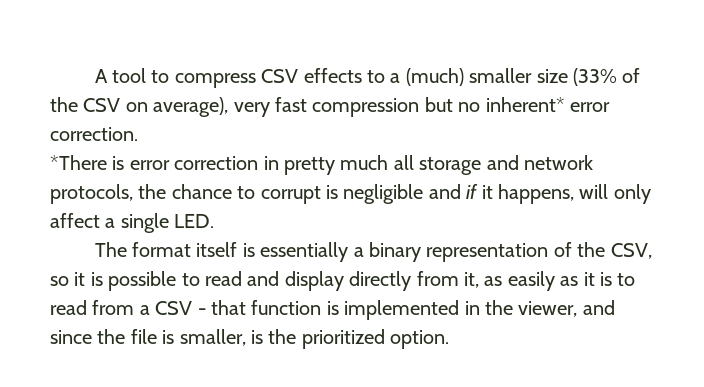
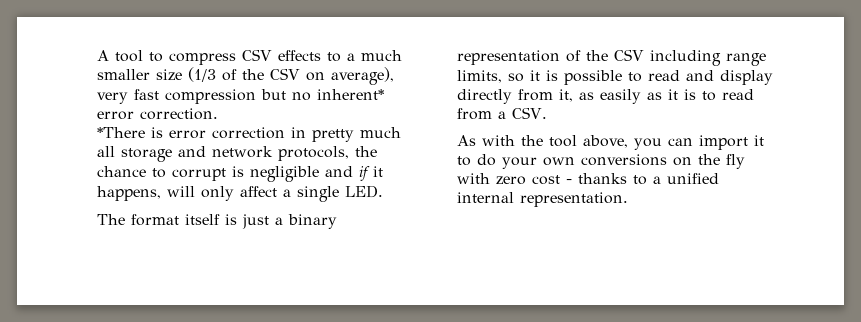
- A tool to compress CSV effects to a (much) smaller size (33% of the CSV on average), very fast compression but no inherent* error correction.
+ A tool to compress CSV effects to a much smaller size (1/3 of the CSV on average), very fast compression but no inherent* error correction.
- The format itself is essentially a binary representation of the CSV, so it is possible to read and display directly from it, as easily as it is to read from a CSV - that function is implemented in the viewer, and since the file is smaller, is the prioritized option.
+ The format itself is just a binary representation of the CSV including range limits, so it is possible to read and display directly from it, as easily as it is to read from a CSV.
+ As with the tool above, you can import it to do your own conversions on the fly with zero cost - thanks to a unified internal representation.

